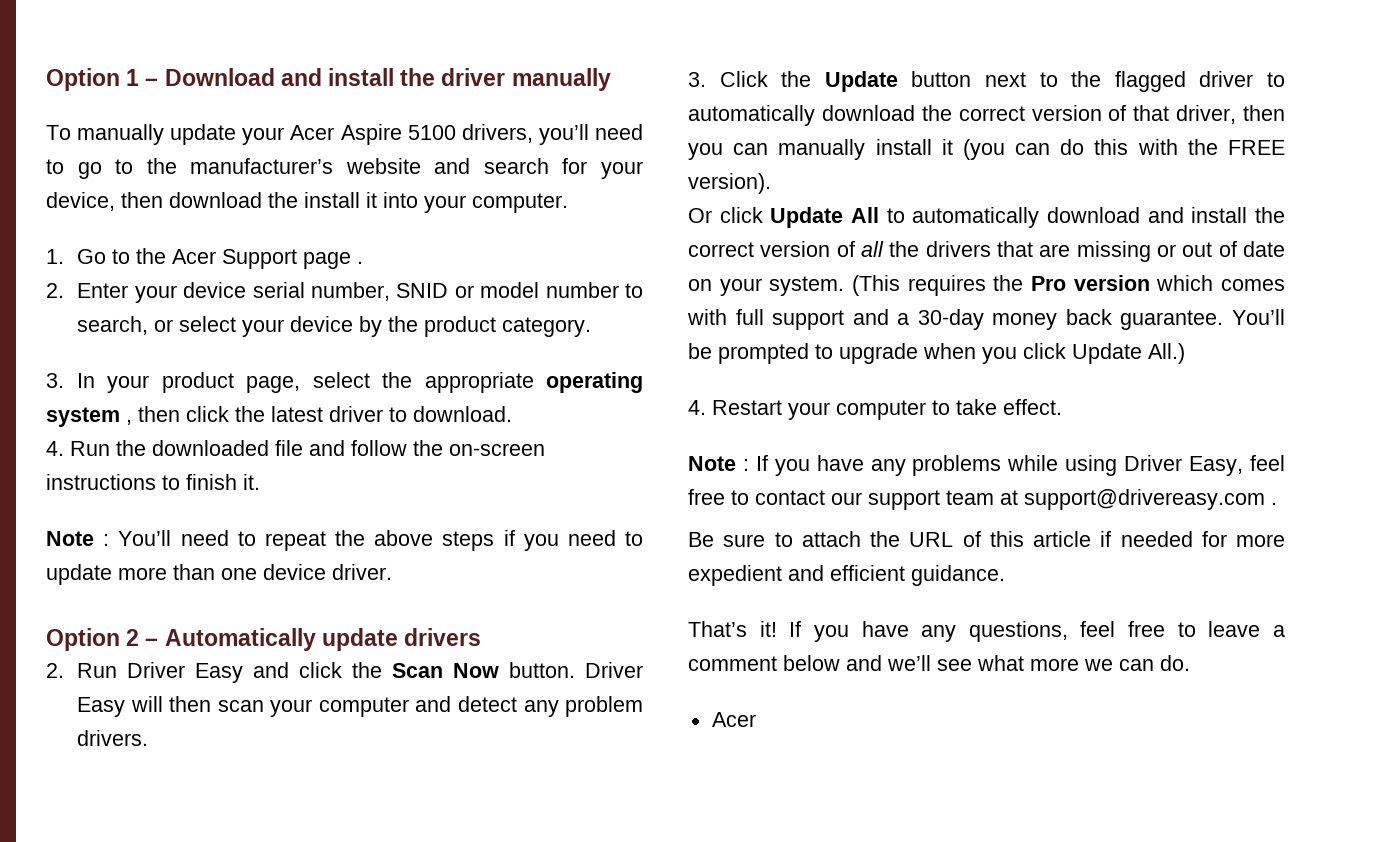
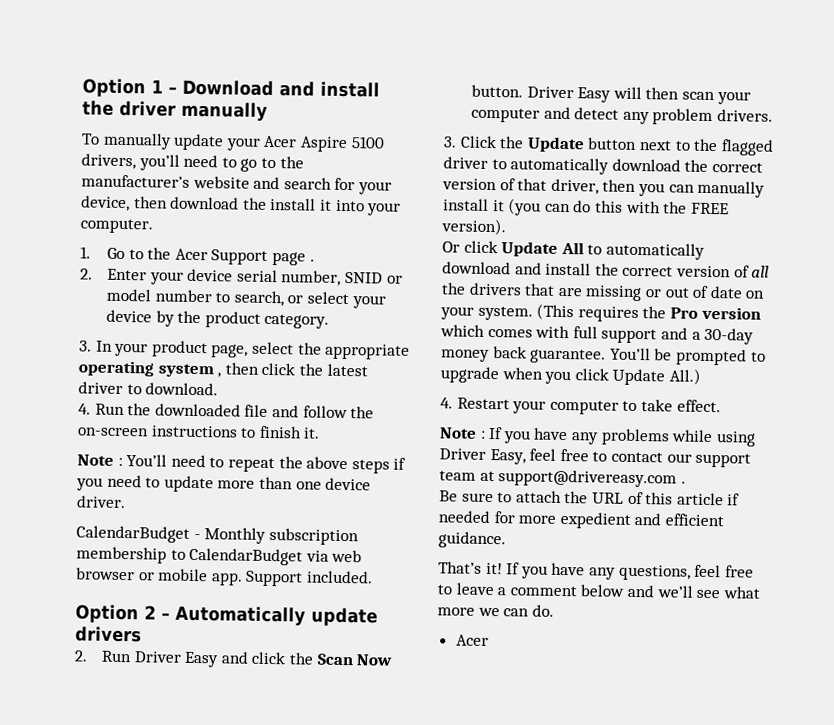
+ CalendarBudget - Monthly subscription membership to CalendarBudget via web browser or mobile app. Support included.

